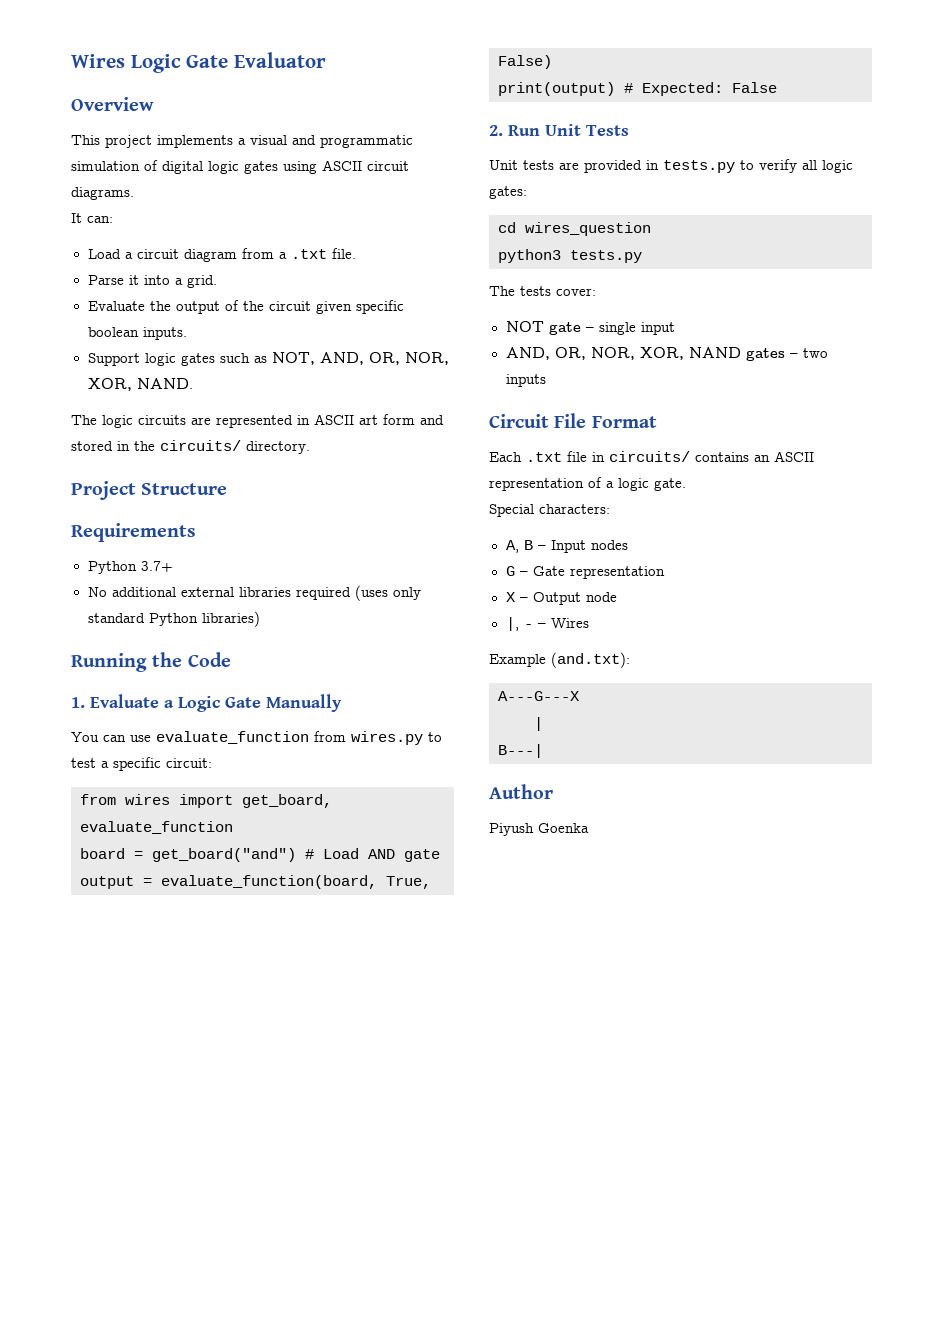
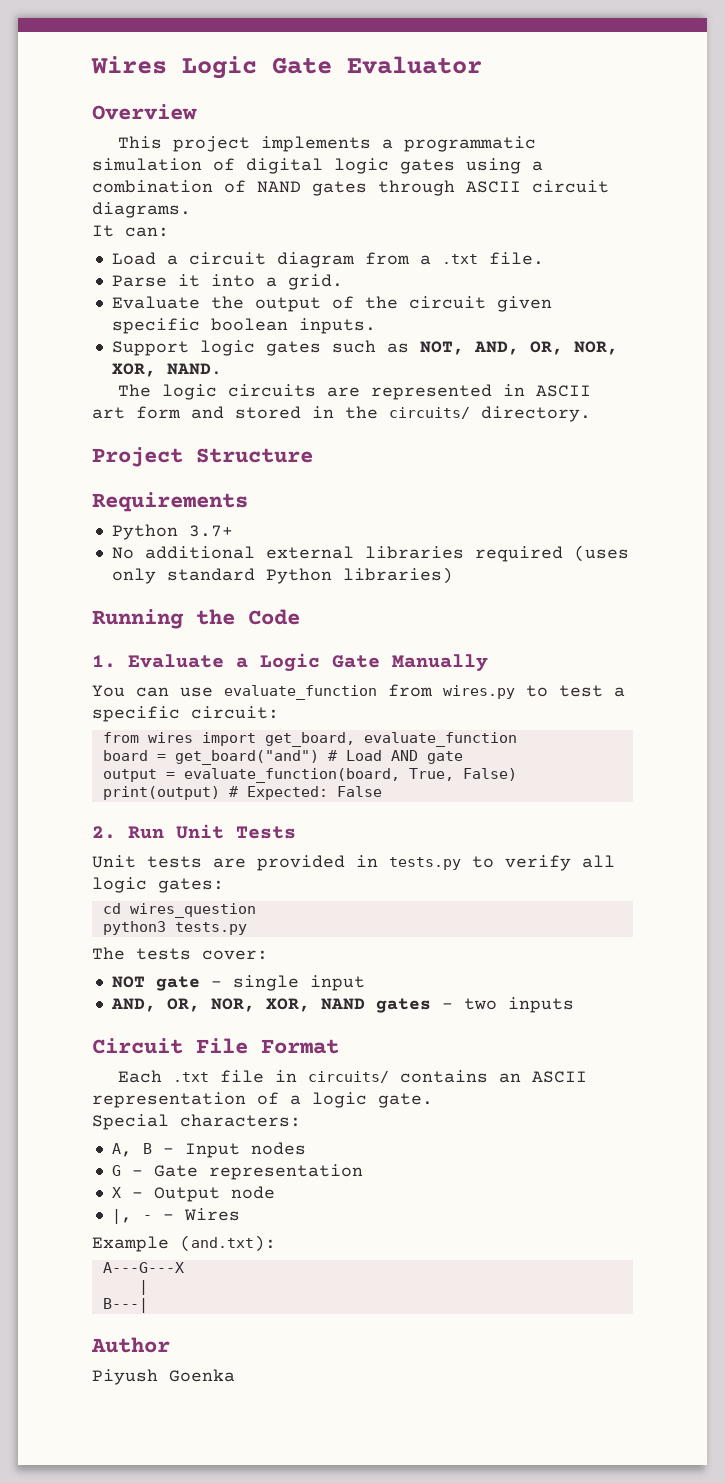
- This project implements a visual and programmatic simulation of digital logic gates using ASCII circuit diagrams.
+ This project implements a programmatic simulation of digital logic gates using a combination of NAND gates through ASCII circuit diagrams.

